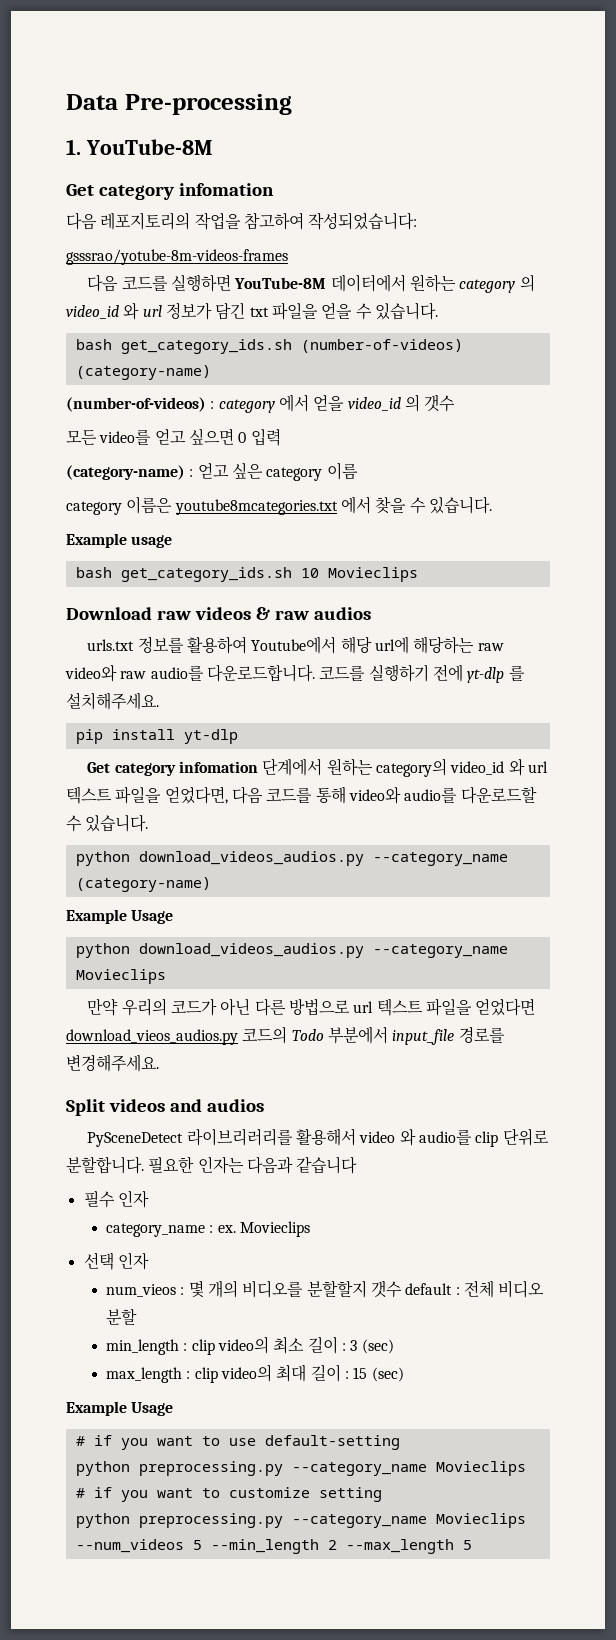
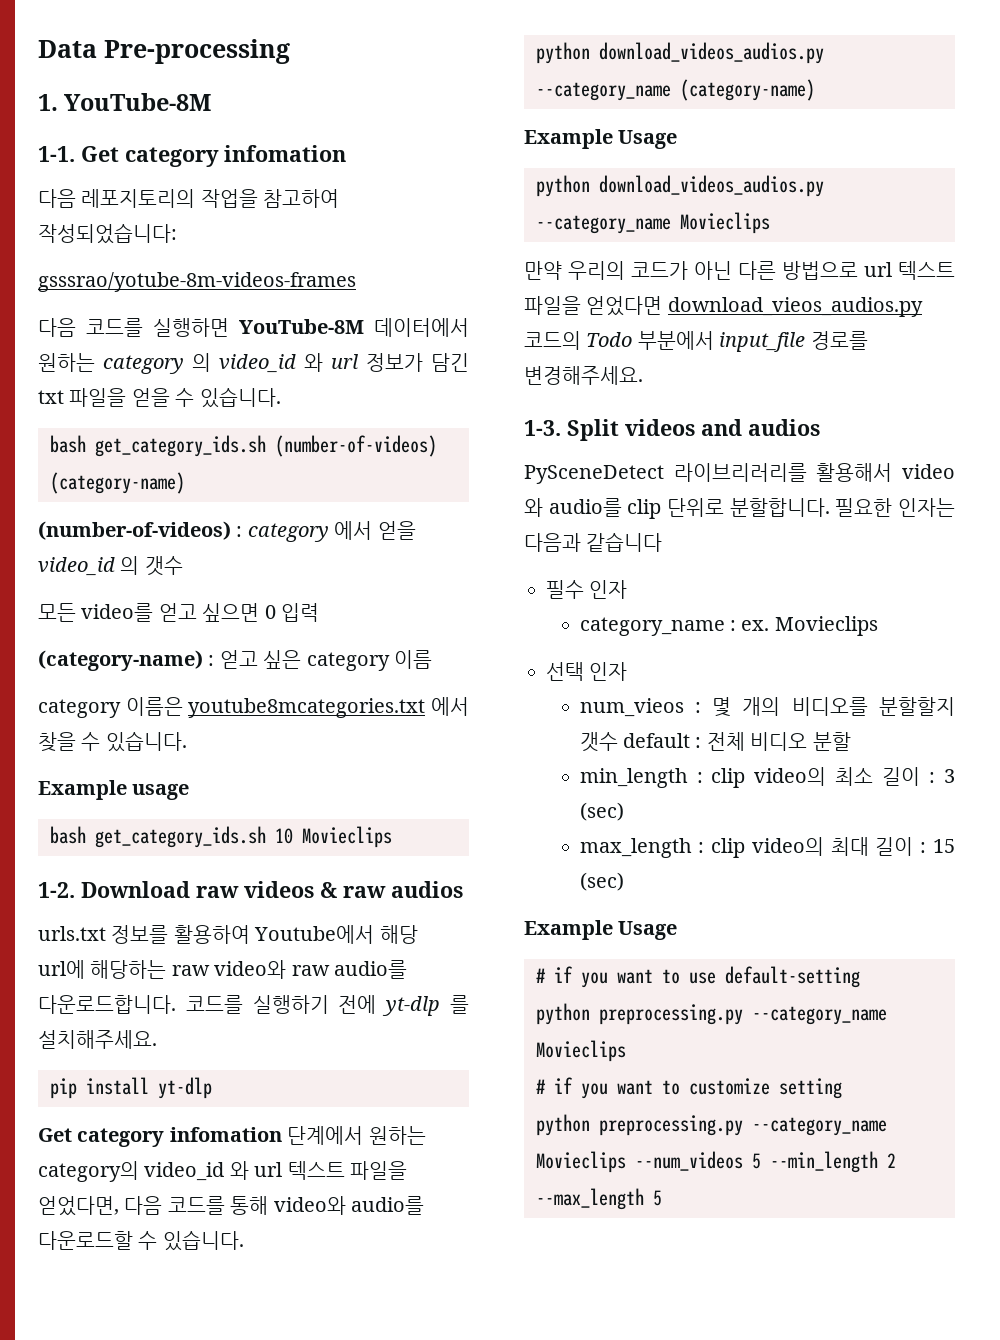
+ 1-1.
+ 1-2.
+ 1-3.

